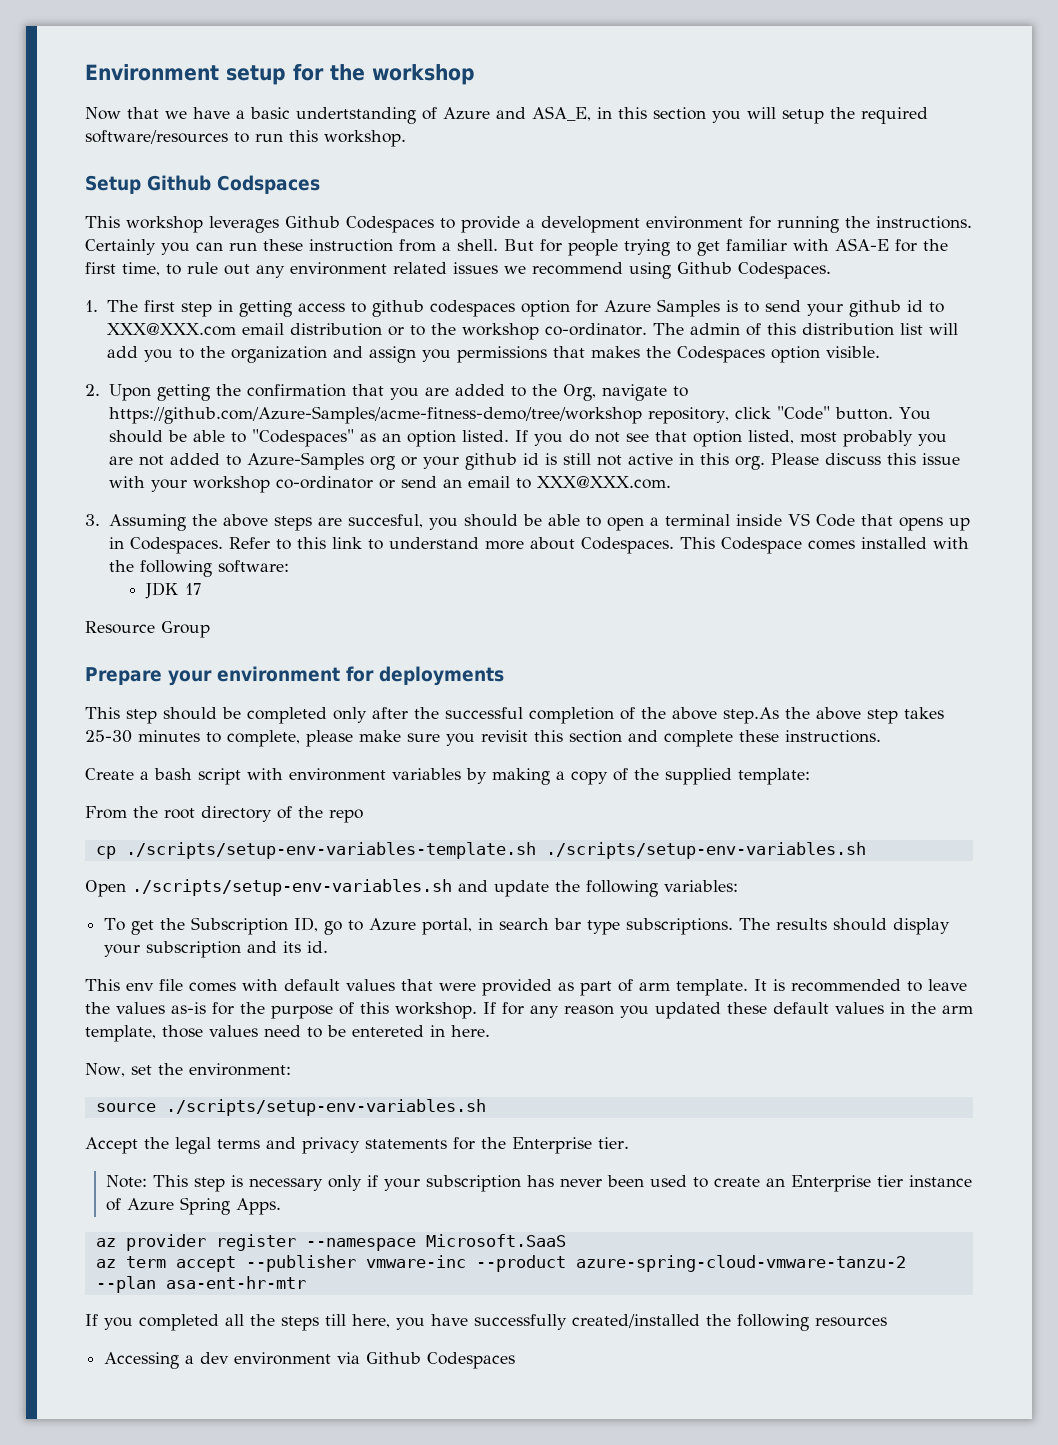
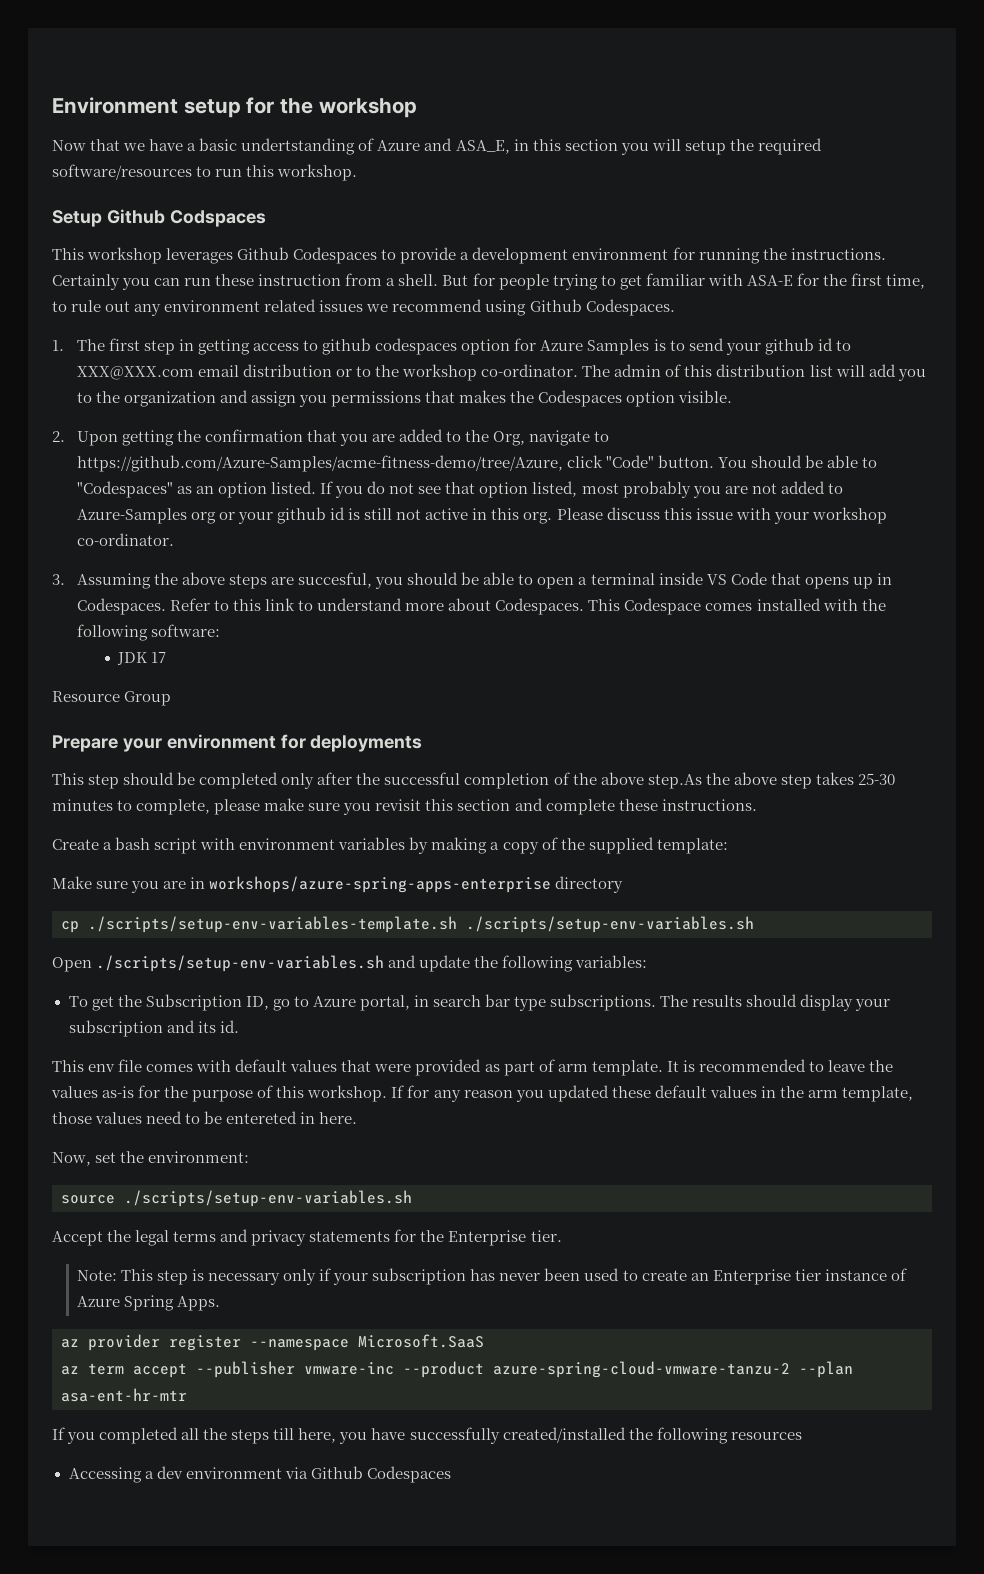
- 2. Upon getting the confirmation that you are added to the Org, navigate to https://github.com/Azure-Samples/acme-fitness-demo/tree/workshop repository, click "Code" button.
+ 2. Upon getting the confirmation that you are added to the Org, navigate to https://github.com/Azure-Samples/acme-fitness-demo/tree/Azure, click "Code" button.
- Please discuss this issue with your workshop co-ordinator or send an email to XXX@XXX.com.
+ Please discuss this issue with your workshop co-ordinator.
- From the root directory of the repo
+ Make sure you are in workshops/azure-spring-apps-enterprise directory

